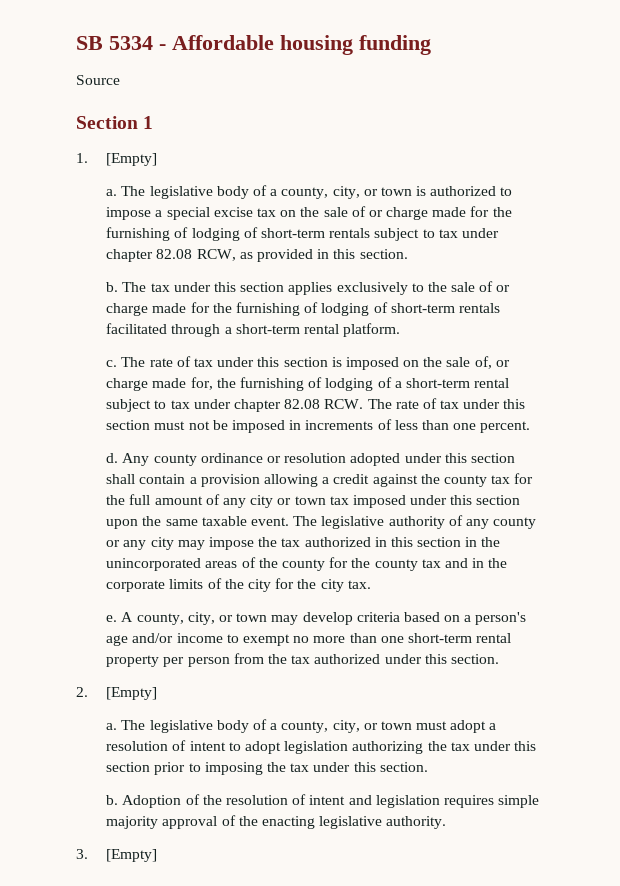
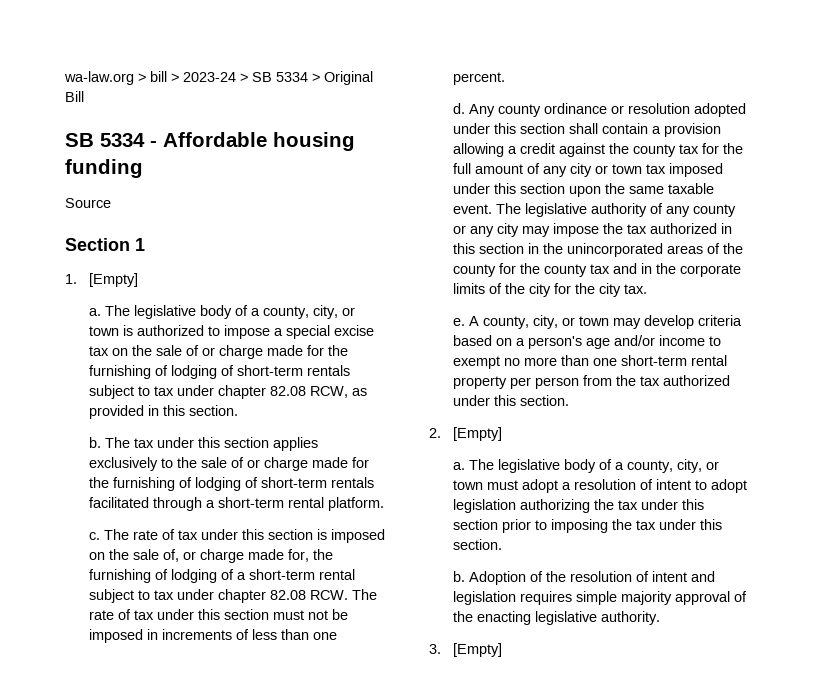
+ wa-law.org > bill > 2023-24 > SB 5334 > Original Bill

